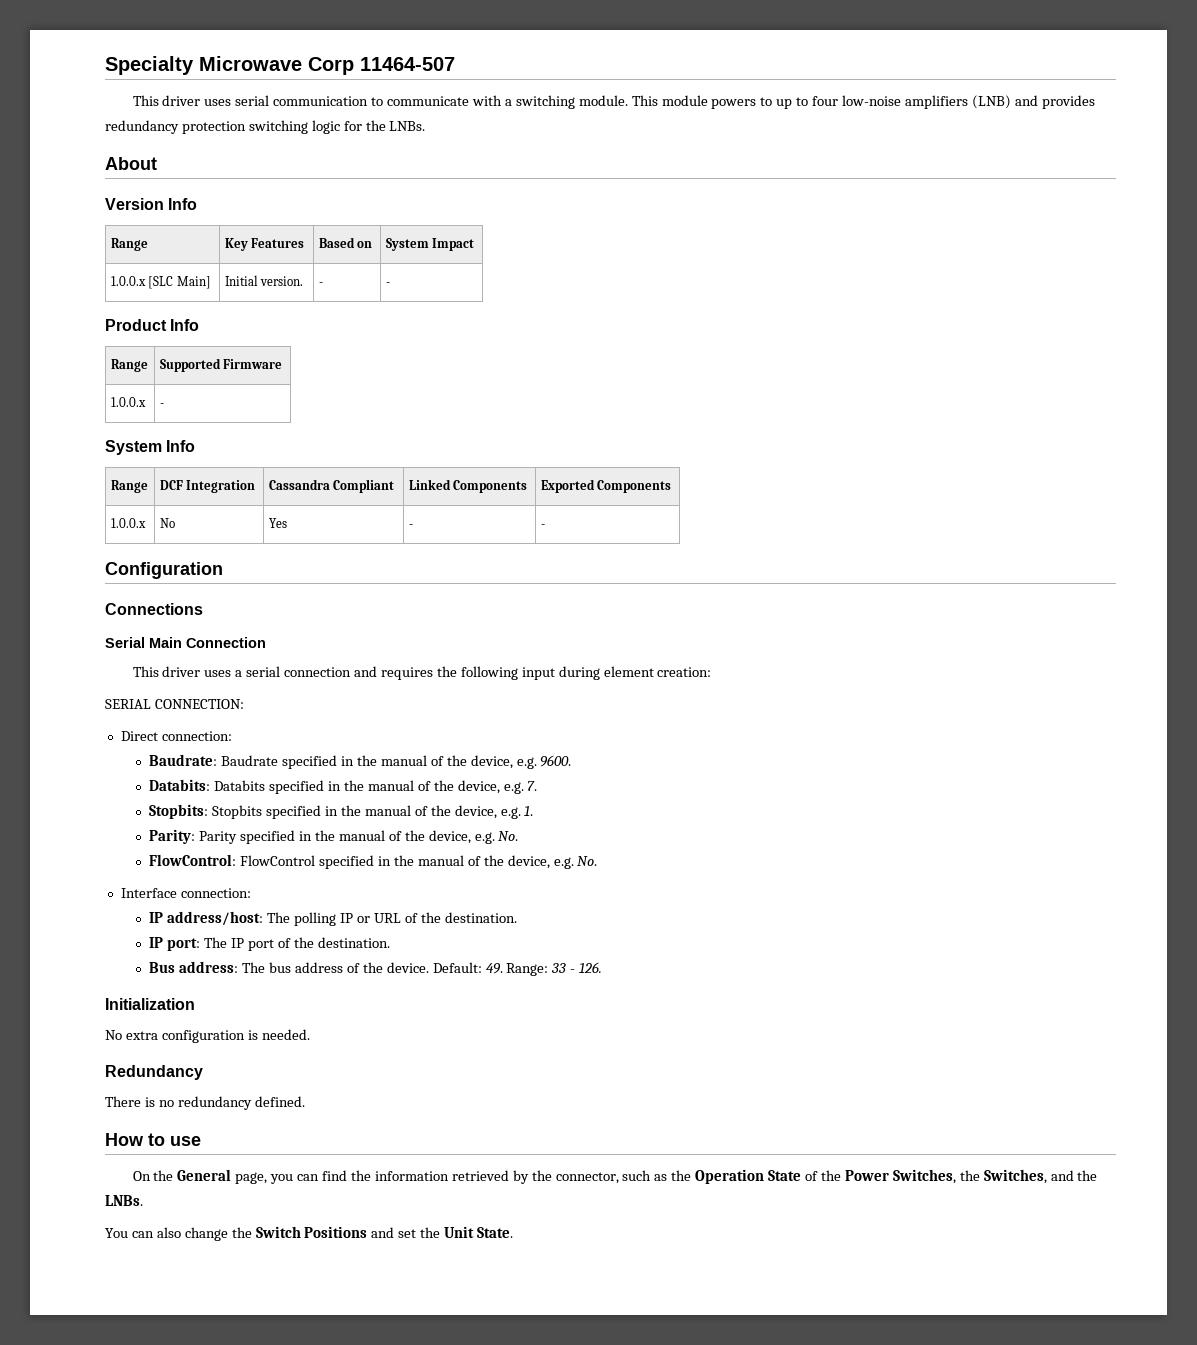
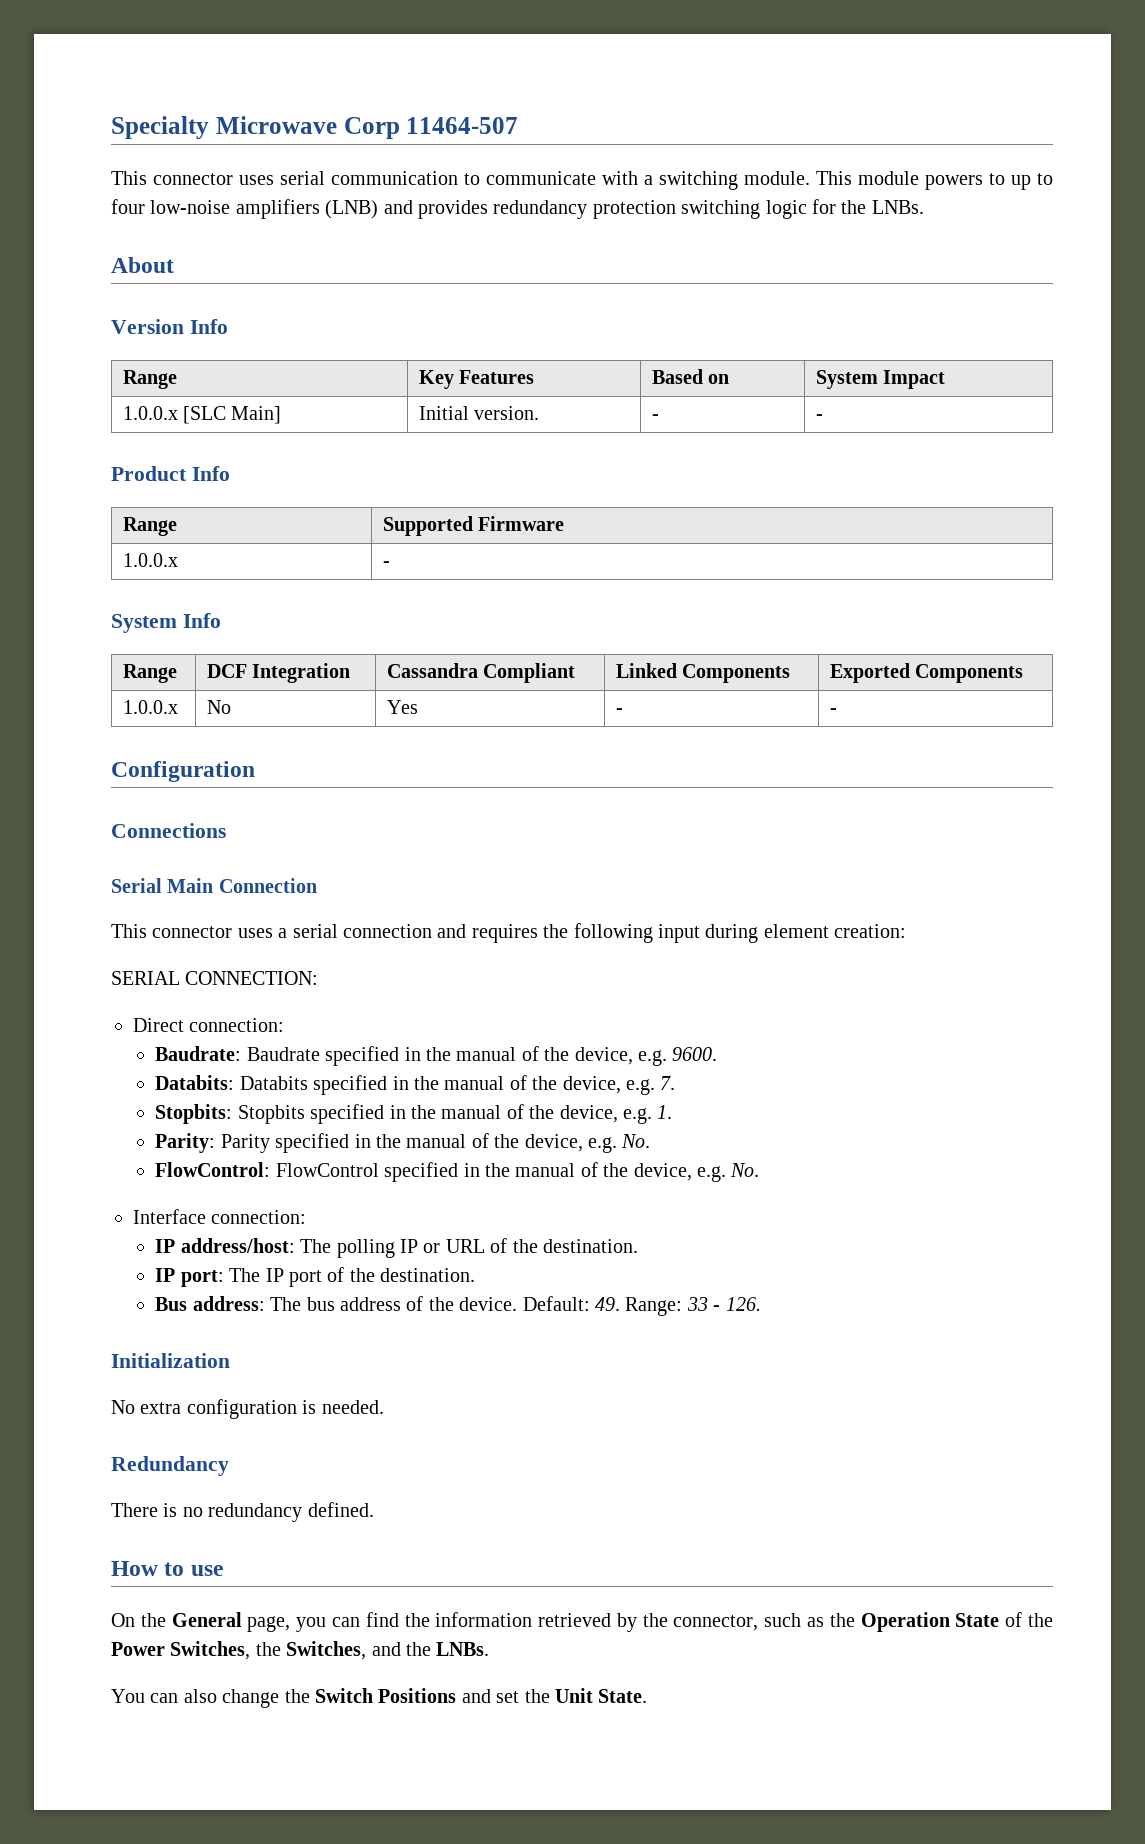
- This driver uses serial communication to communicate with a switching module.
+ This connector uses serial communication to communicate with a switching module.
- This driver uses a serial connection and requires the following input during element creation:
+ This connector uses a serial connection and requires the following input during element creation:

